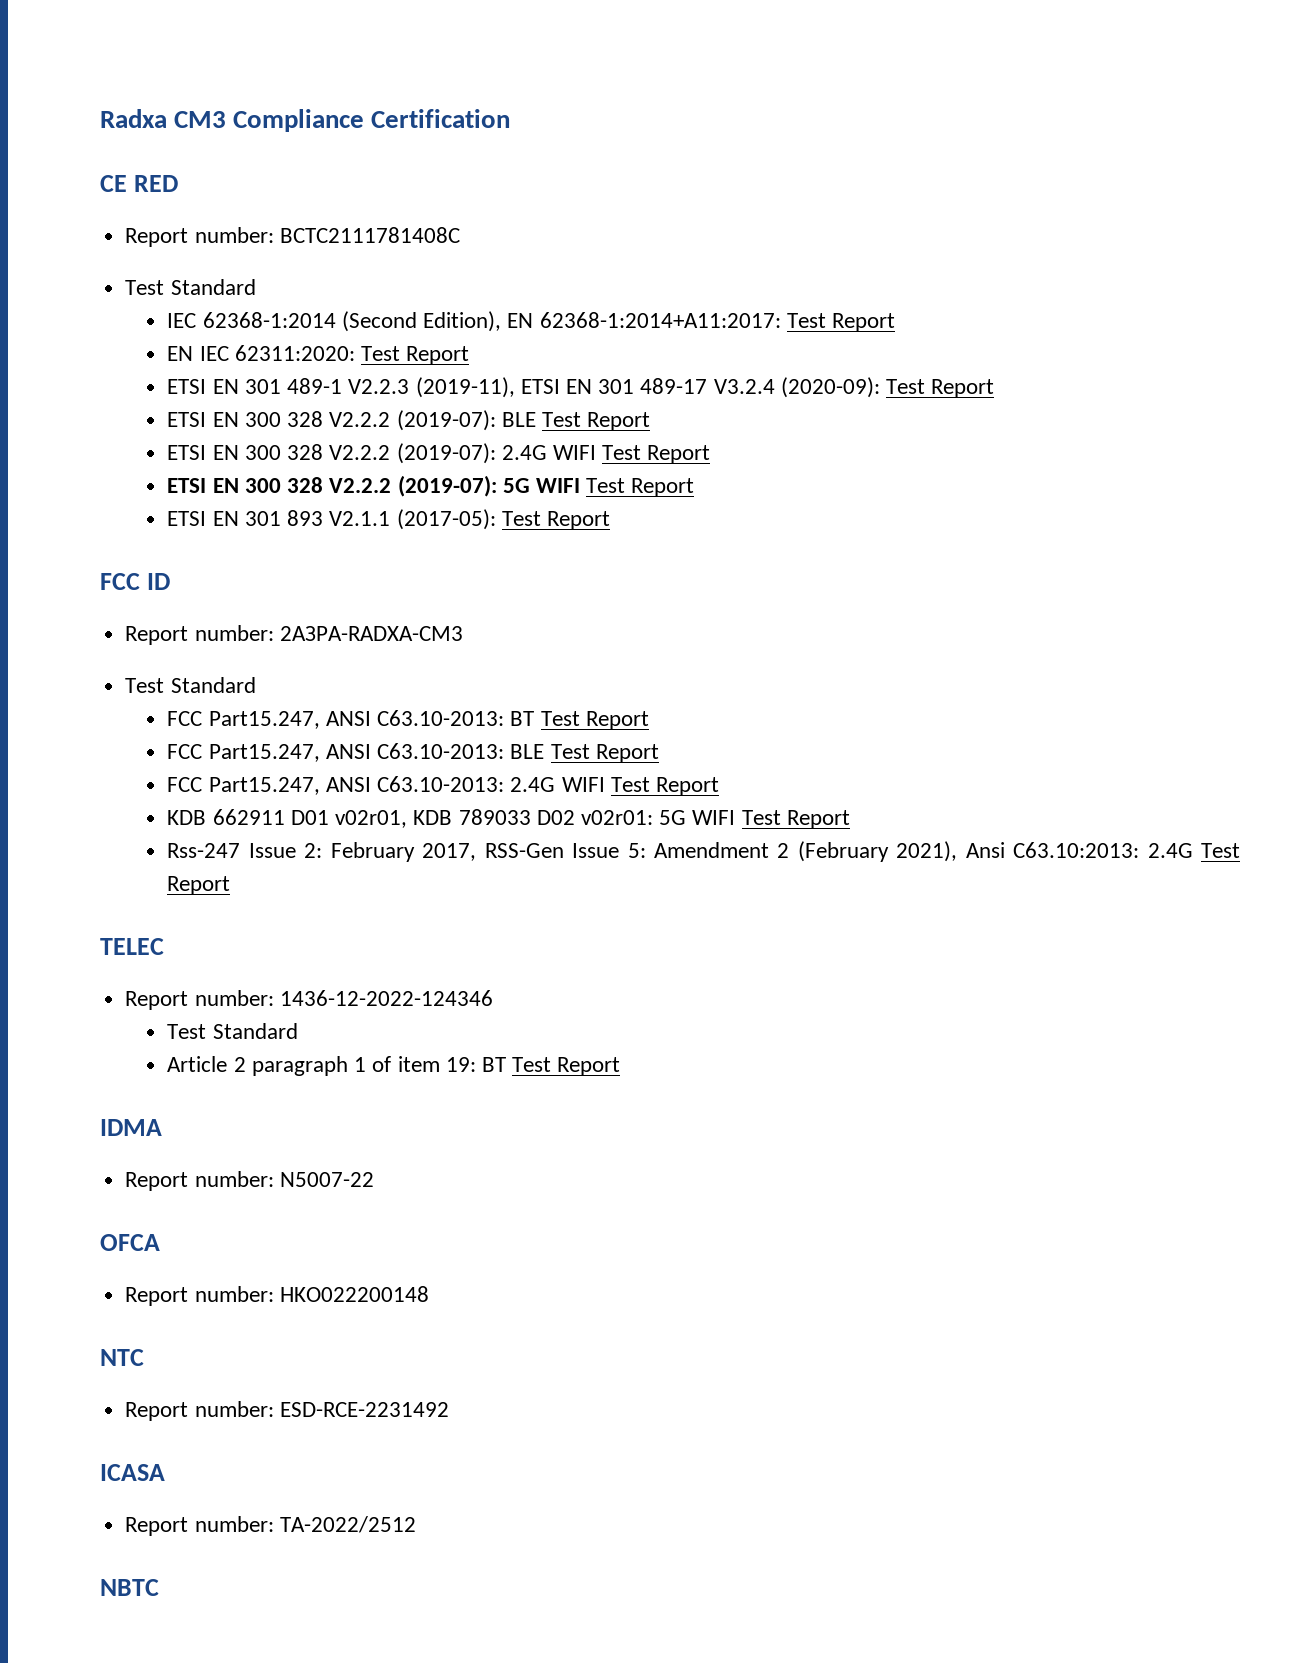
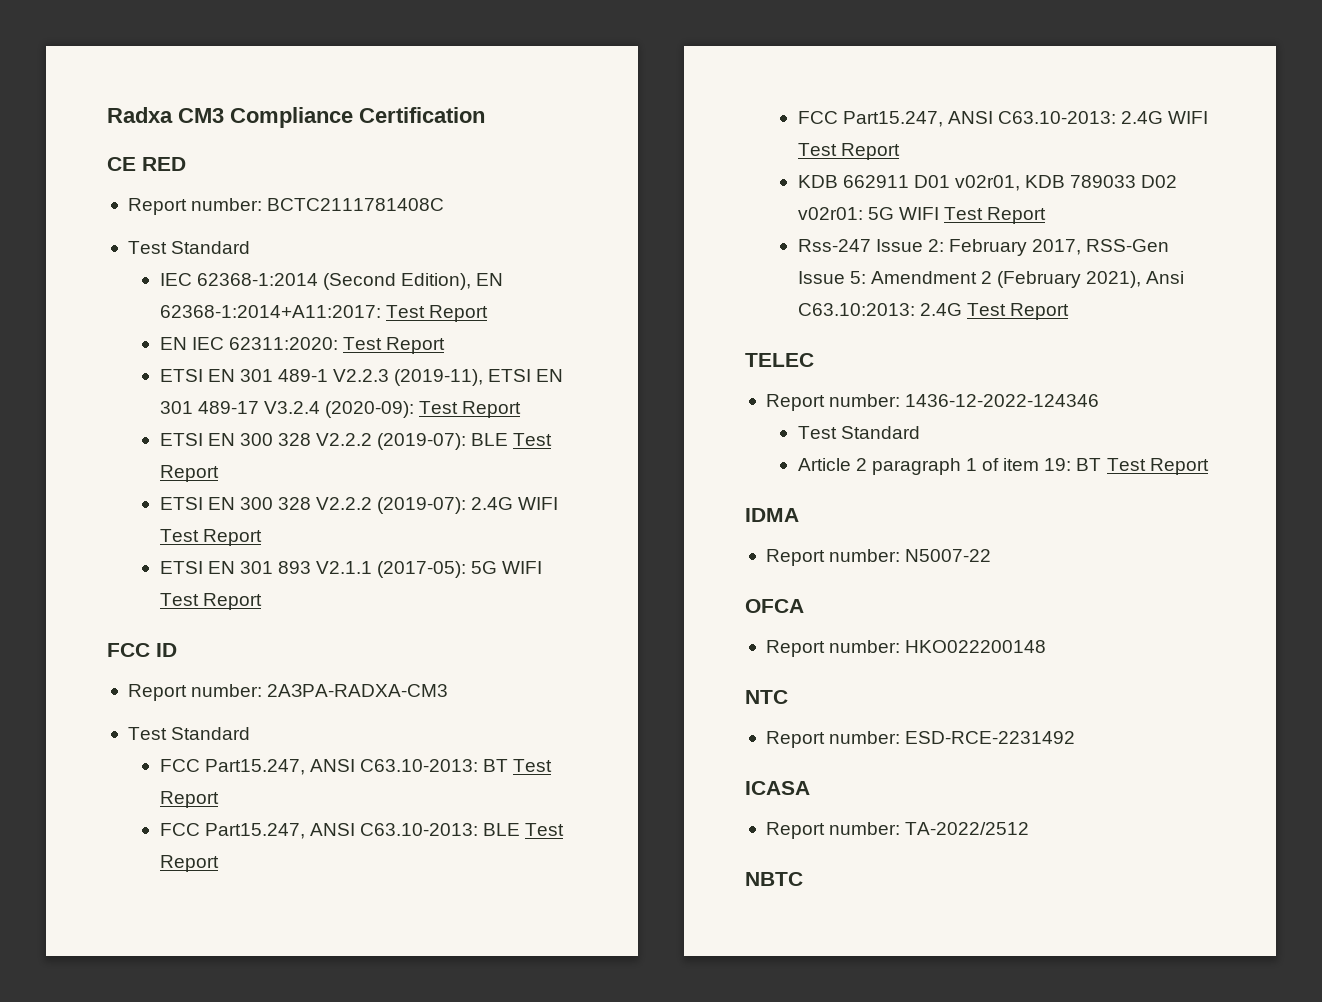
- ETSI EN 300 328 V2.2.2 (2019-07): 5G WIFI Test Report
- ETSI EN 301 893 V2.1.1 (2017-05): Test Report
+ ETSI EN 301 893 V2.1.1 (2017-05): 5G WIFI Test Report

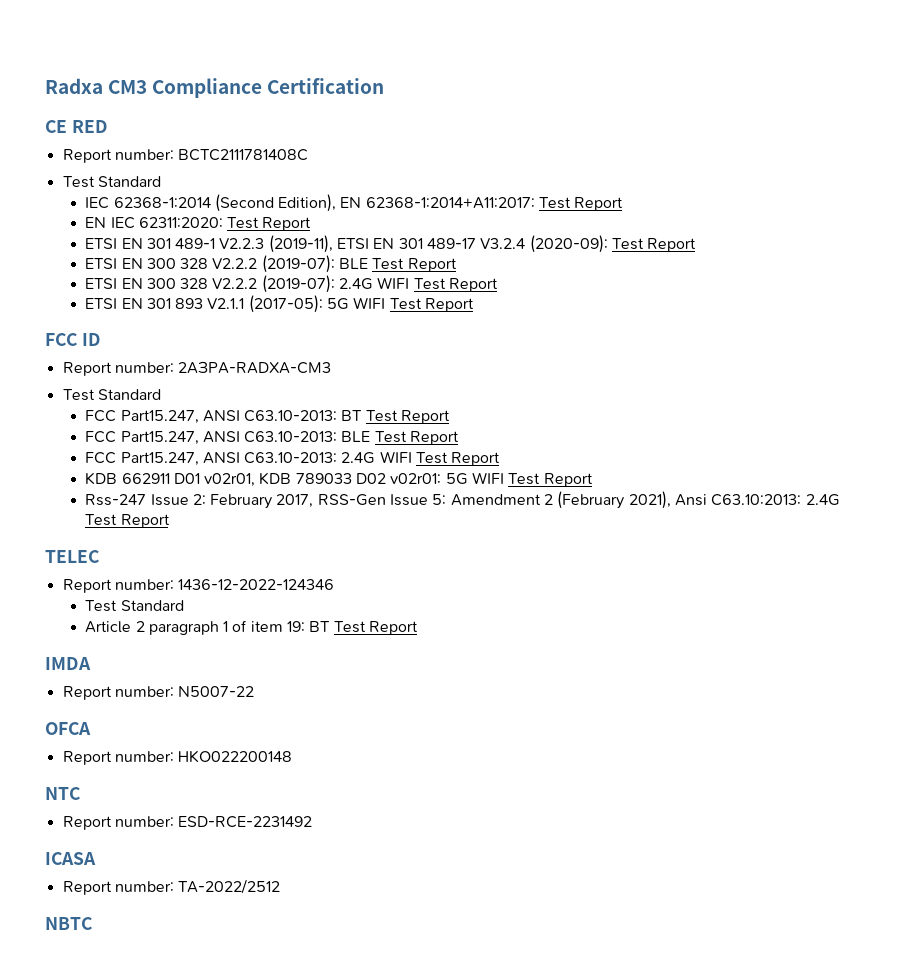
- IDMA
+ IMDA

